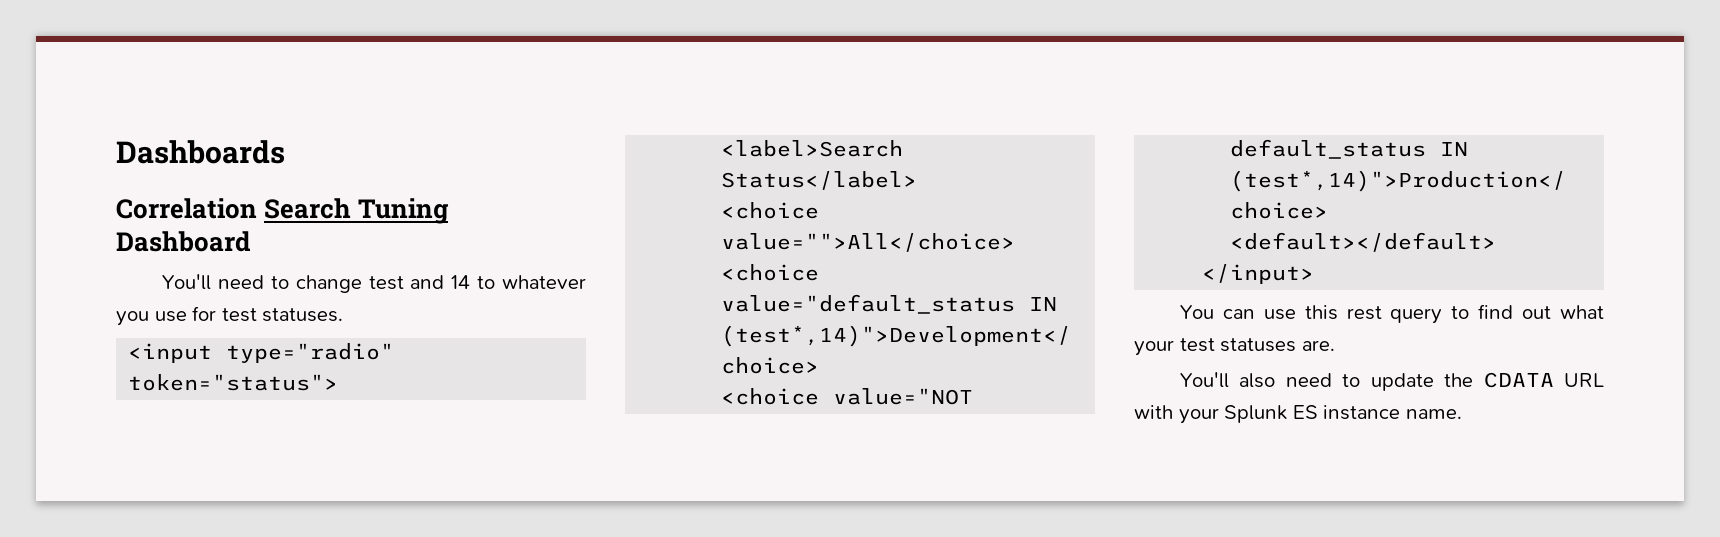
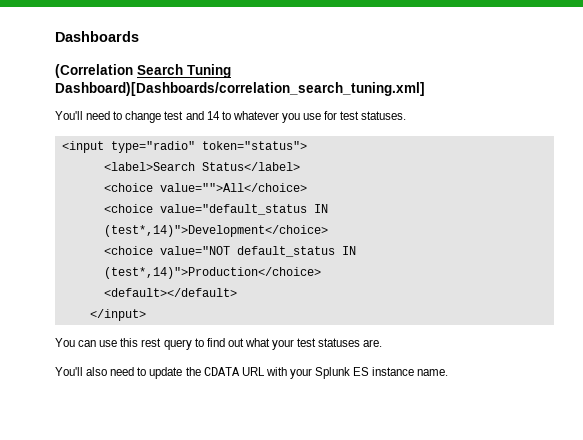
- Correlation Search Tuning Dashboard
+ (Correlation Search Tuning Dashboard)[Dashboards/correlation_search_tuning.xml]

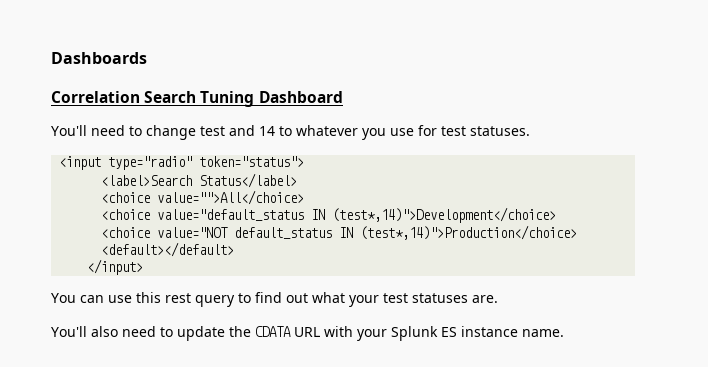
- (Correlation Search Tuning Dashboard)[Dashboards/correlation_search_tuning.xml]
+ Correlation Search Tuning Dashboard

